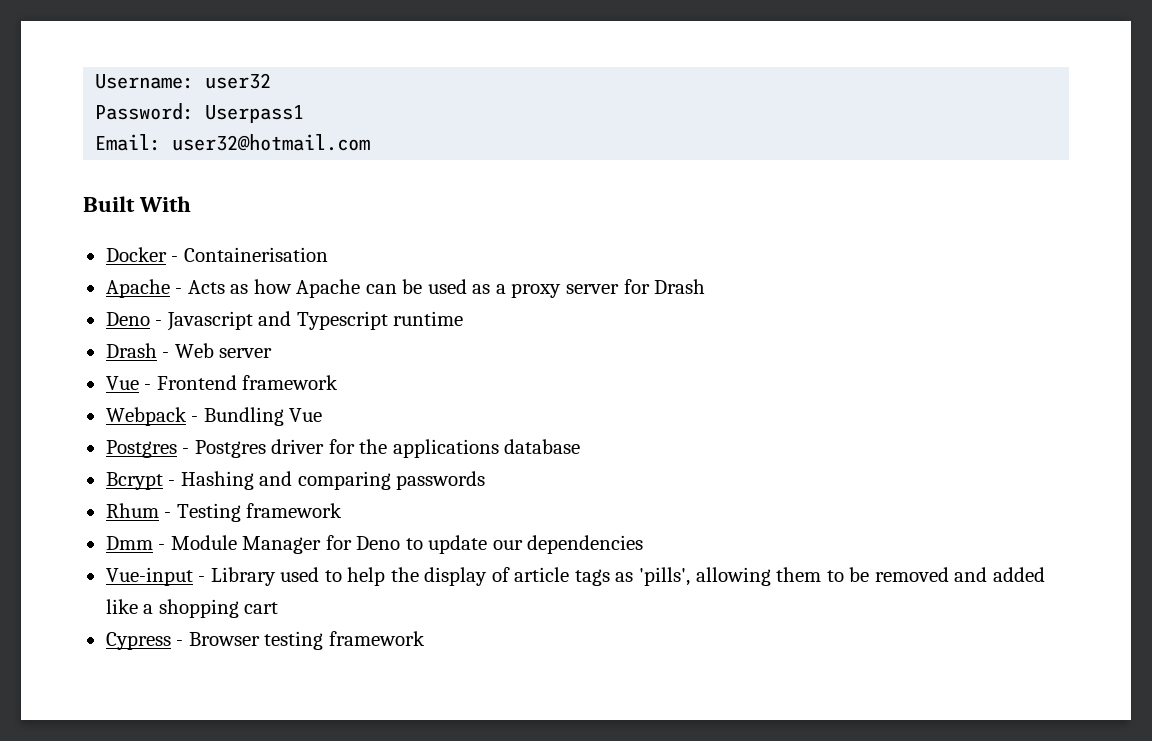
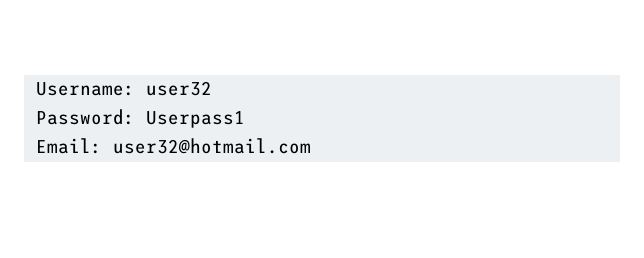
- Built With
- Docker - Containerisation
- Apache - Acts as how Apache can be used as a proxy server for Drash
- Deno - Javascript and Typescript runtime
- Drash - Web server
- Vue - Frontend framework
- Webpack - Bundling Vue
- Postgres - Postgres driver for the applications database
- Bcrypt - Hashing and comparing passwords
- Rhum - Testing framework
- Dmm - Module Manager for Deno to update our dependencies
- Vue-input - Library used to help the display of article tags as 'pills', allowing them to be removed and added like a shopping cart
- Cypress - Browser testing framework

